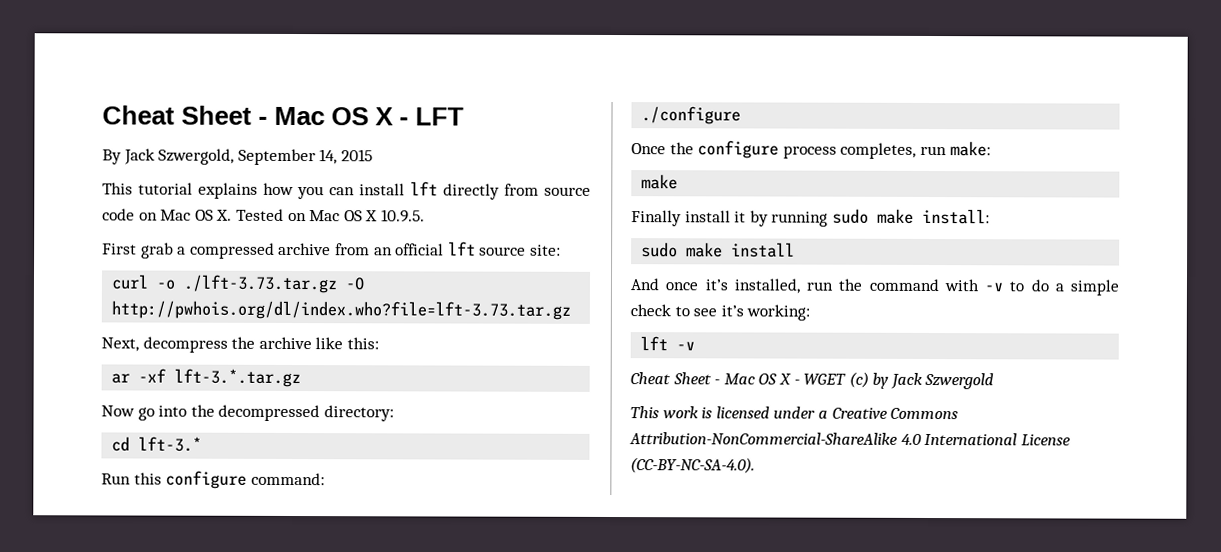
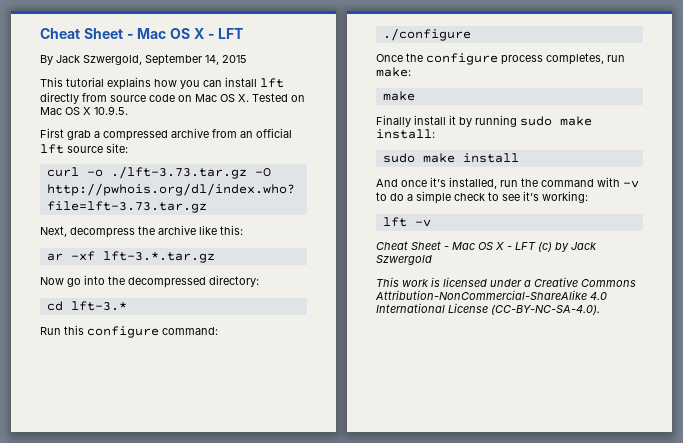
- Cheat Sheet - Mac OS X - WGET (c) by Jack Szwergold
+ Cheat Sheet - Mac OS X - LFT (c) by Jack Szwergold

